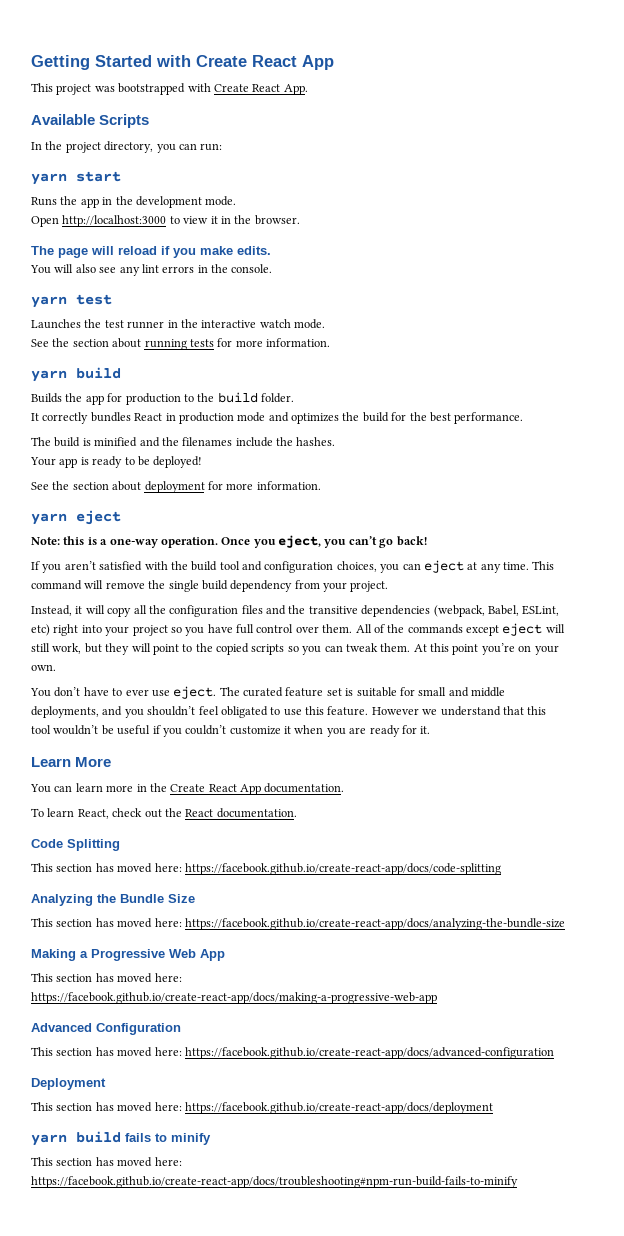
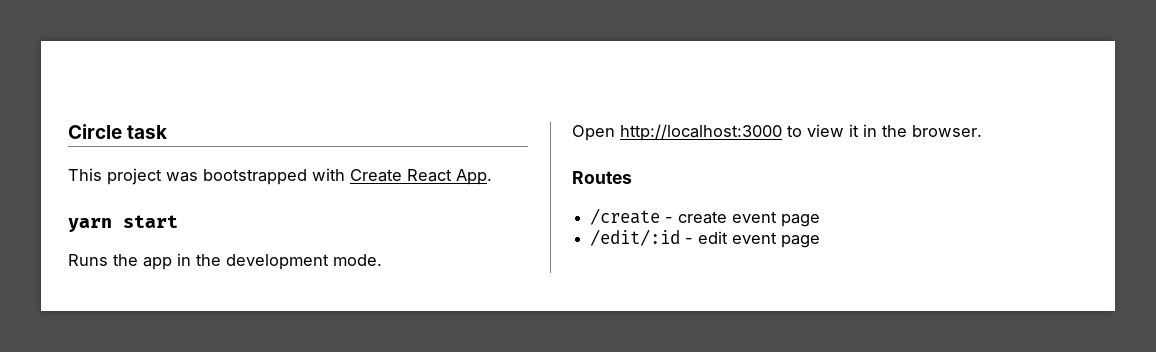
- Getting Started with Create React App
+ Circle task
- Available Scripts
- In the project directory, you can run:
- The page will reload if you make edits.
- You will also see any lint errors in the console.
- yarn test
- Launches the test runner in the interactive watch mode.
- See the section about running tests for more information.
- yarn build
- Builds the app for production to the build folder.
- It correctly bundles React in production mode and optimizes the build for the best performance.
- The build is minified and the filenames include the hashes.
- Your app is ready to be deployed!
- See the section about deployment for more information.
- yarn eject
- Note: this is a one-way operation. Once you eject, you can’t go back!
- If you aren’t satisfied with the build tool and configuration choices, you can eject at any time. This command will remove the single build dependency from your project.
- Instead, it will copy all the configuration files and the transitive dependencies (webpack, Babel, ESLint, etc) right into your project so you have full control over them. All of the commands except eject will still work, but they will point to the copied scripts so you can tweak them. At this point you’re on your own.
- You don’t have to ever use eject. The curated feature set is suitable for small and middle deployments, and you shouldn’t feel obligated to use this feature. However we understand that this tool wouldn’t be useful if you couldn’t customize it when you are ready for it.
- Learn More
- You can learn more in the Create React App documentation.
- To learn React, check out the React documentation.
- Code Splitting
- This section has moved here: https://facebook.github.io/create-react-app/docs/code-splitting
- Analyzing the Bundle Size
- This section has moved here: https://facebook.github.io/create-react-app/docs/analyzing-the-bundle-size
- Making a Progressive Web App
- This section has moved here: https://facebook.github.io/create-react-app/docs/making-a-progressive-web-app
- Advanced Configuration
- This section has moved here: https://facebook.github.io/create-react-app/docs/advanced-configuration
- Deployment
- This section has moved here: https://facebook.github.io/create-react-app/docs/deployment
- yarn build fails to minify
- This section has moved here: https://facebook.github.io/create-react-app/docs/troubleshooting#npm-run-build-fails-to-minify
+ Routes
+ /create - create event page
+ /edit/:id - edit event page

